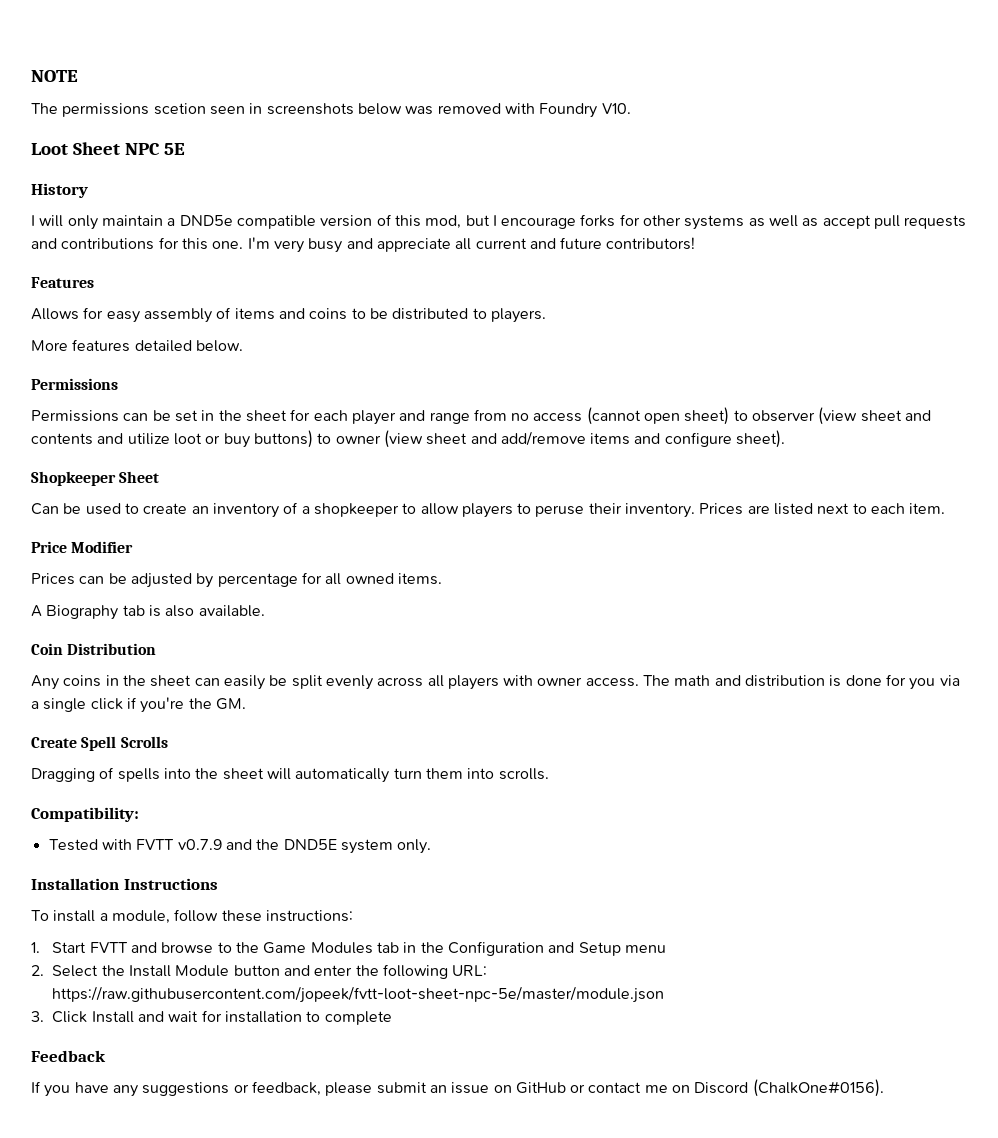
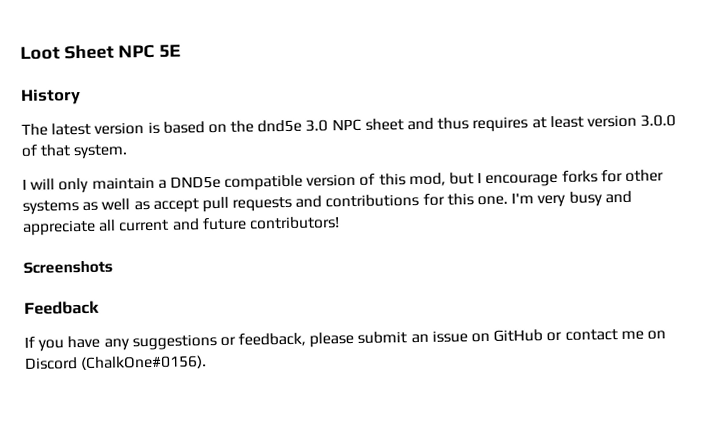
- NOTE
- The permissions scetion seen in screenshots below was removed with Foundry V10.
+ The latest version is based on the dnd5e 3.0 NPC sheet and thus requires at least version 3.0.0 of that system.
- Features
- Allows for easy assembly of items and coins to be distributed to players.
- More features detailed below.
- Permissions
- Permissions can be set in the sheet for each player and range from no access (cannot open sheet) to observer (view sheet and contents and utilize loot or buy buttons) to owner (view sheet and add/remove items and configure sheet).
- Shopkeeper Sheet
- Can be used to create an inventory of a shopkeeper to allow players to peruse their inventory. Prices are listed next to each item.
- Price Modifier
- Prices can be adjusted by percentage for all owned items.
- A Biography tab is also available.
- Coin Distribution
- Any coins in the sheet can easily be split evenly across all players with owner access. The math and distribution is done for you via a single click if you're the GM.
- Create Spell Scrolls
- Dragging of spells into the sheet will automatically turn them into scrolls.
- Compatibility:
- Tested with FVTT v0.7.9 and the DND5E system only.
- Installation Instructions
- To install a module, follow these instructions:
- 1. Start FVTT and browse to the Game Modules tab in the Configuration and Setup menu
- 2. Select the Install Module button and enter the following URL: https://raw.githubusercontent.com/jopeek/fvtt-loot-sheet-npc-5e/master/module.json
- 3. Click Install and wait for installation to complete
+ Screenshots

